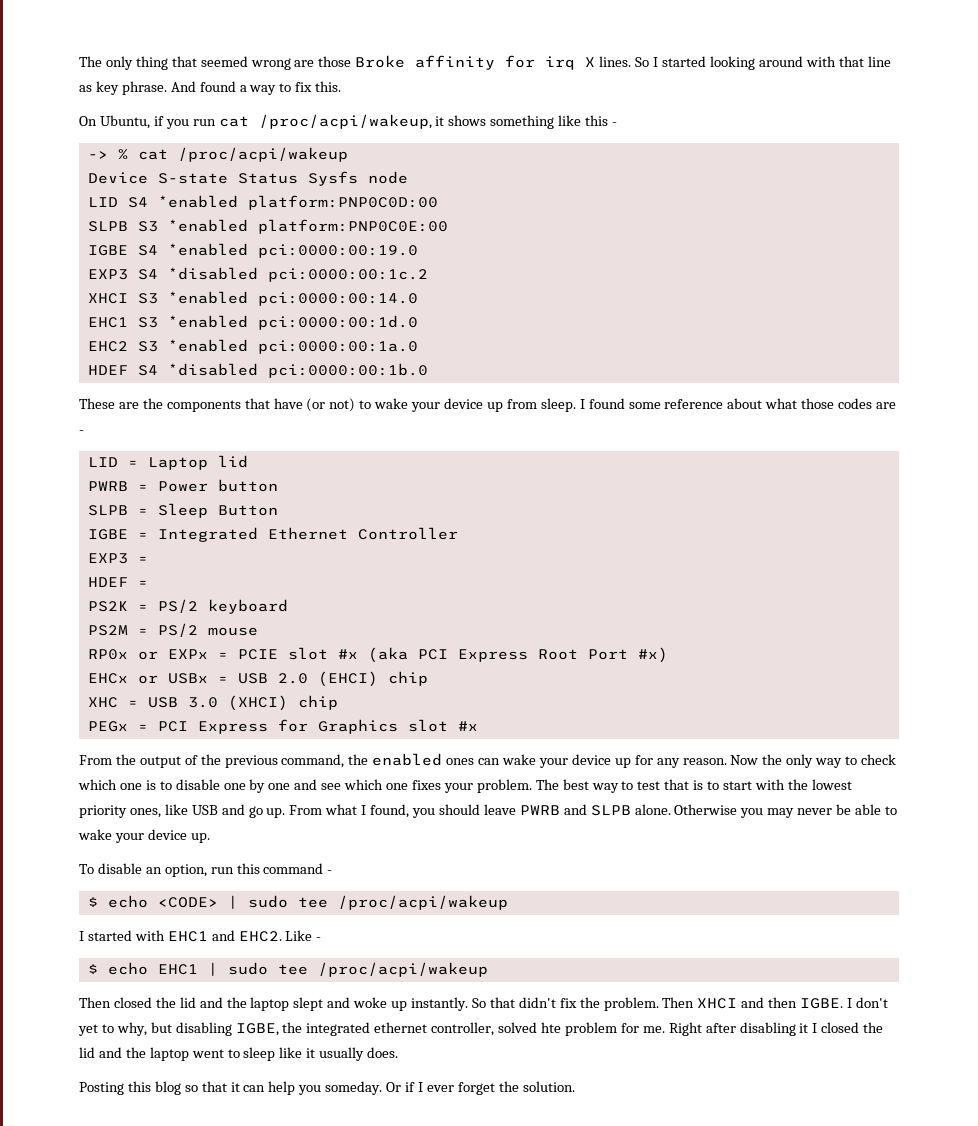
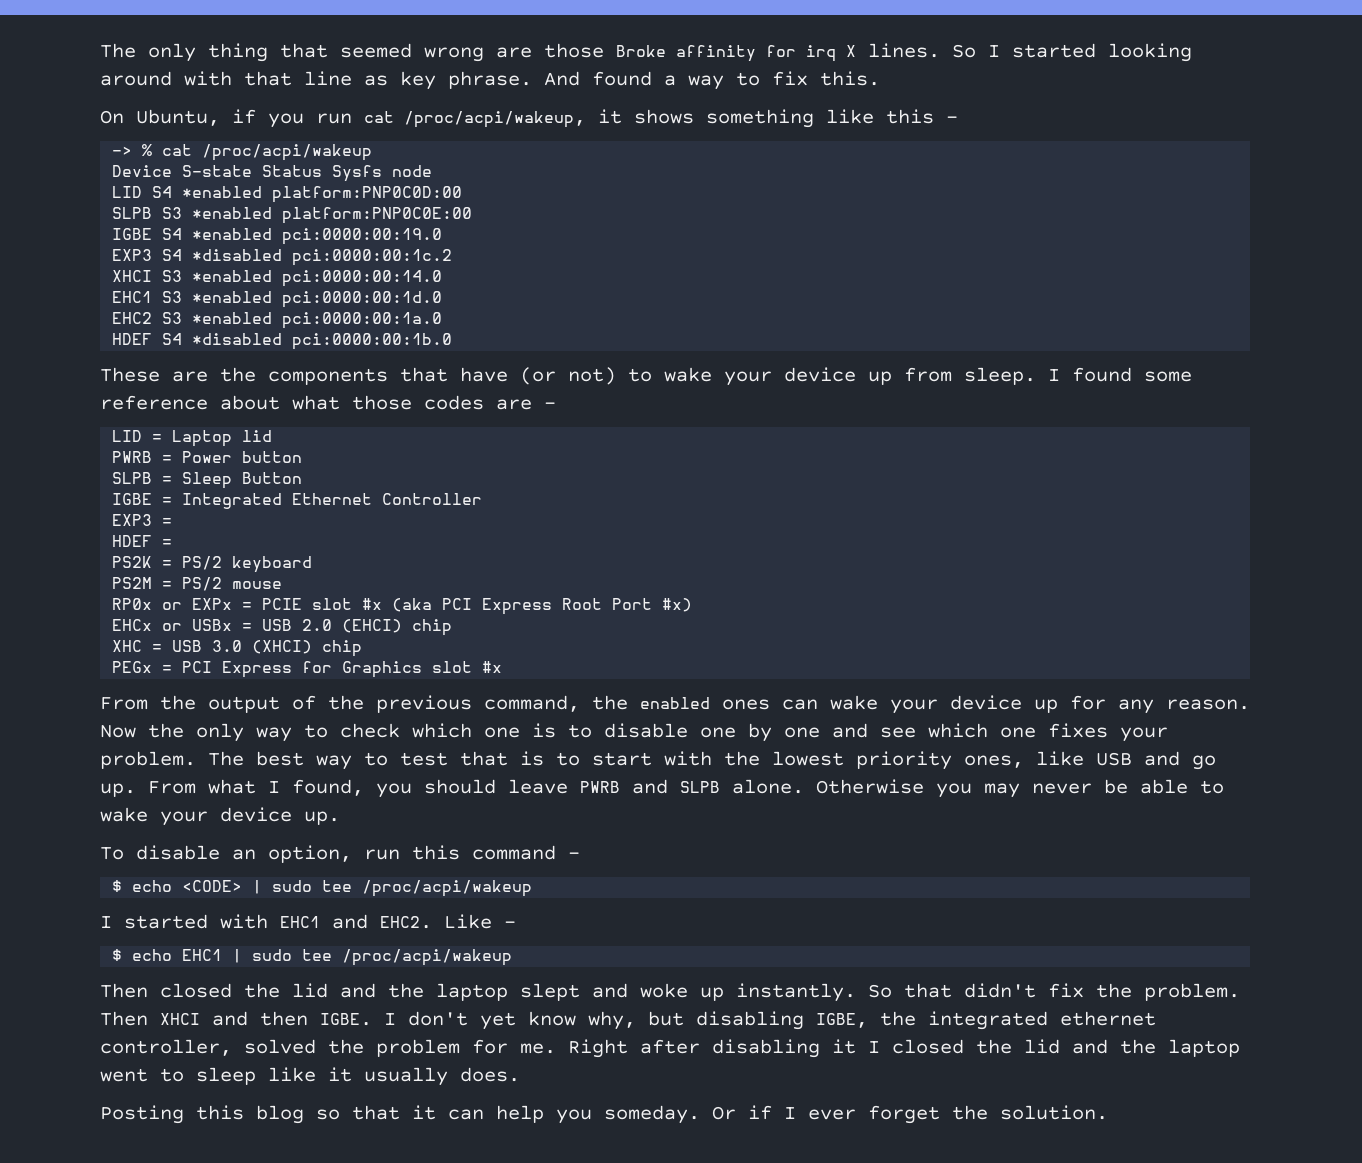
- I don't yet to why, but disabling IGBE, the integrated ethernet controller, solved hte problem for me.
+ I don't yet know why, but disabling IGBE, the integrated ethernet controller, solved the problem for me.

